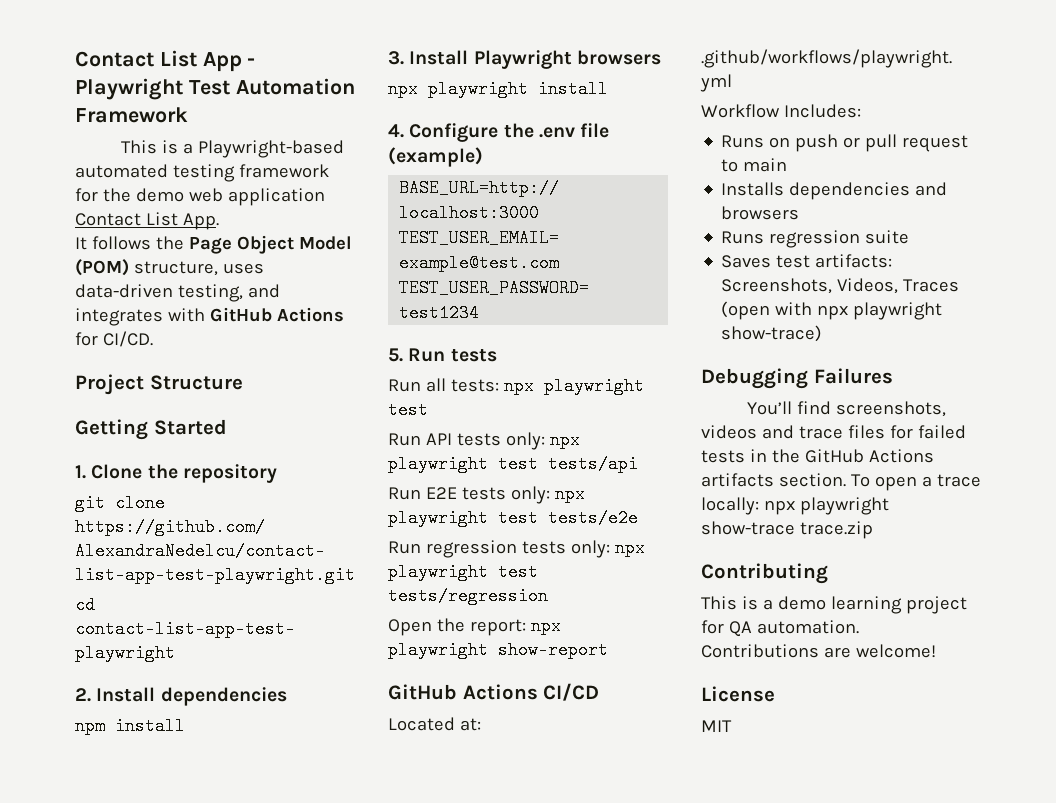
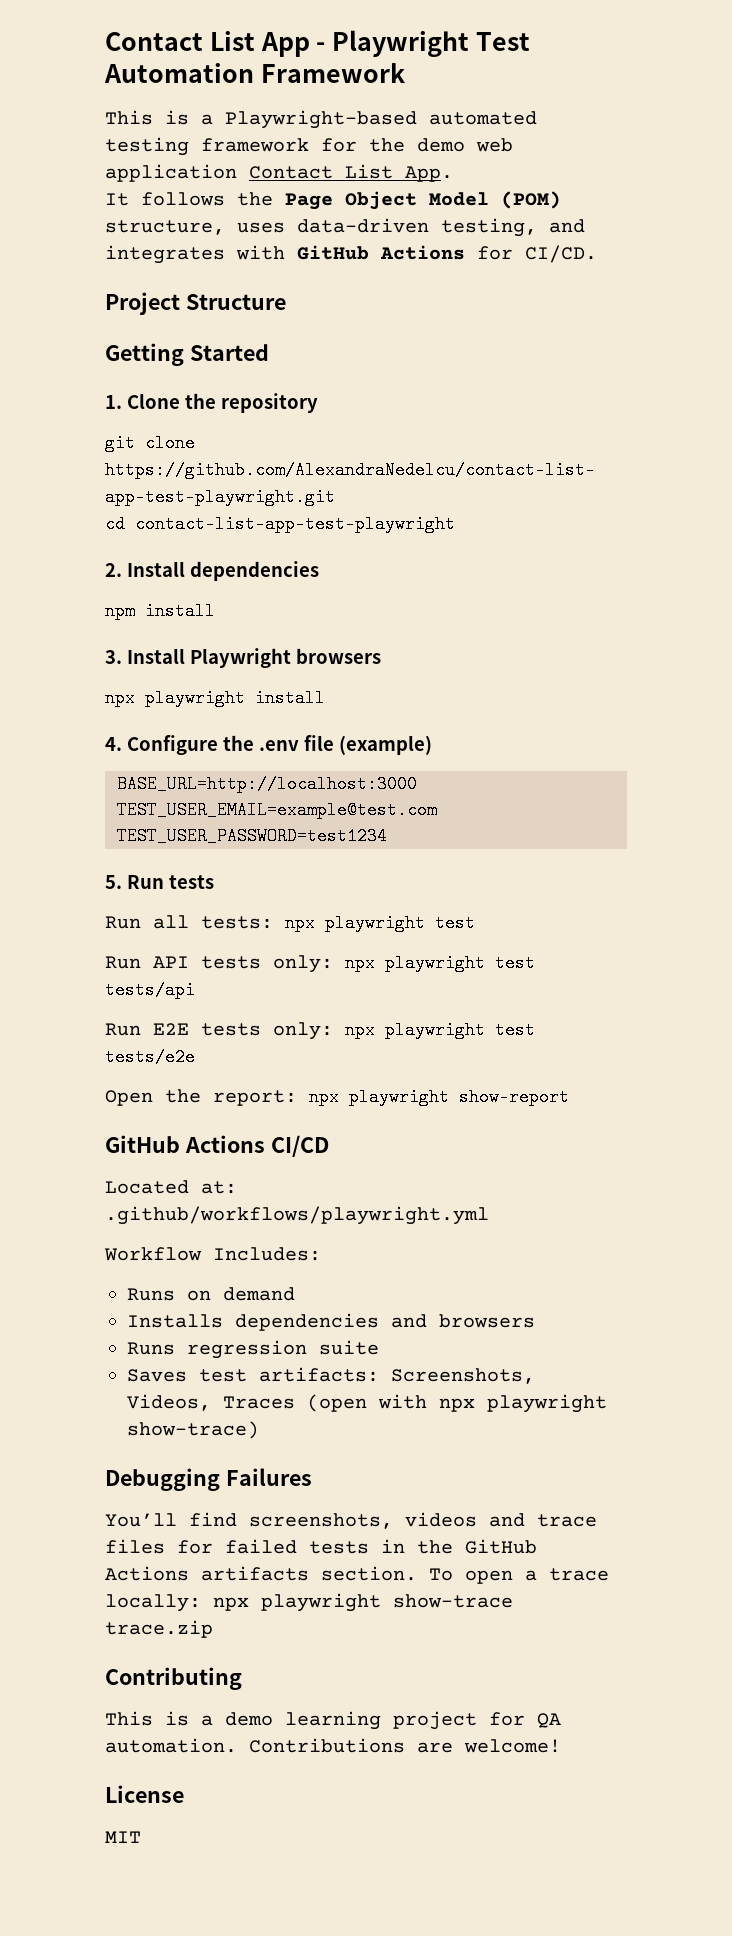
- Run regression tests only: npx playwright test tests/regression
- Runs on push or pull request to main
+ Runs on demand

